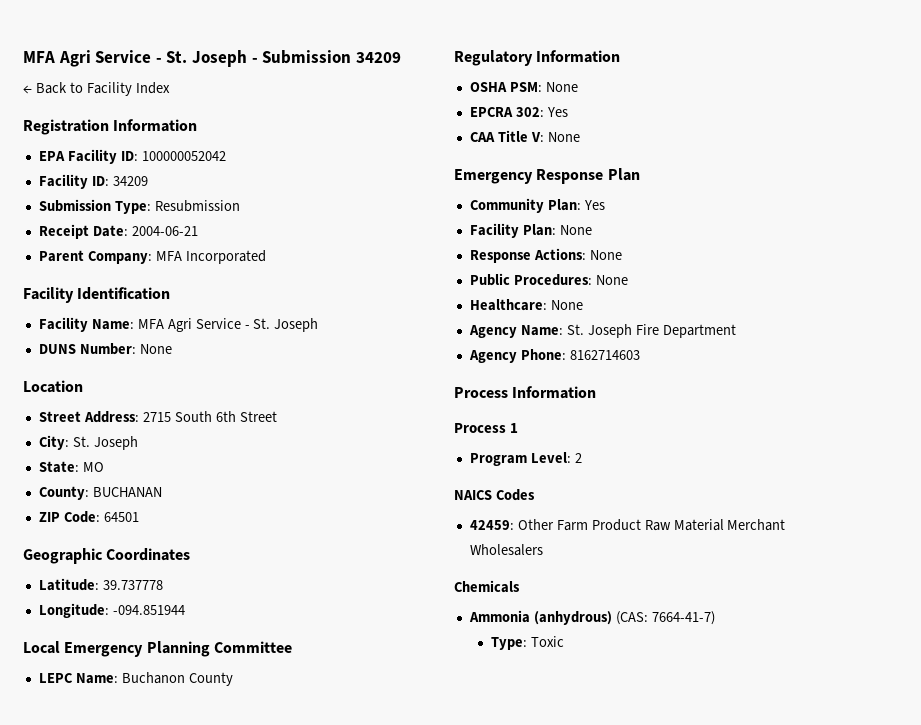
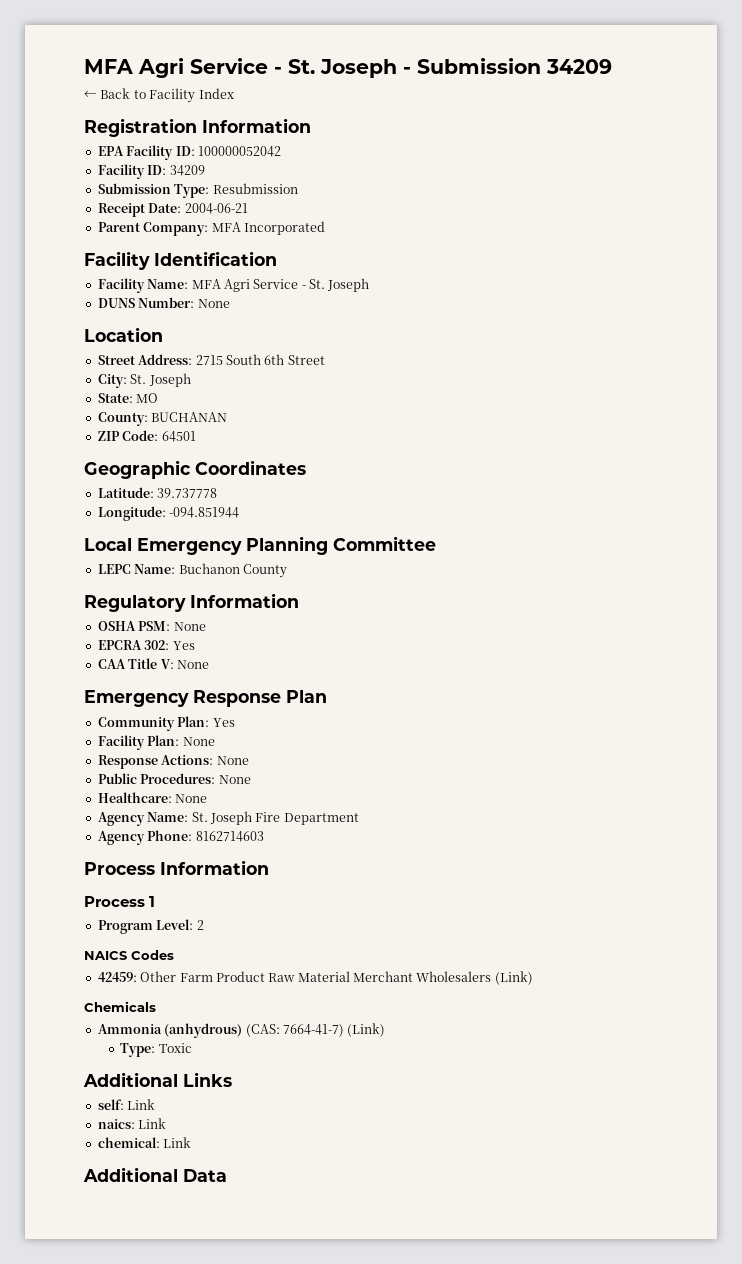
- 42459: Other Farm Product Raw Material Merchant Wholesalers
+ 42459: Other Farm Product Raw Material Merchant Wholesalers (Link)
- Ammonia (anhydrous) (CAS: 7664-41-7)
+ Ammonia (anhydrous) (CAS: 7664-41-7) (Link)
+ Additional Links
+ self: Link
+ naics: Link
+ chemical: Link
+ Additional Data

